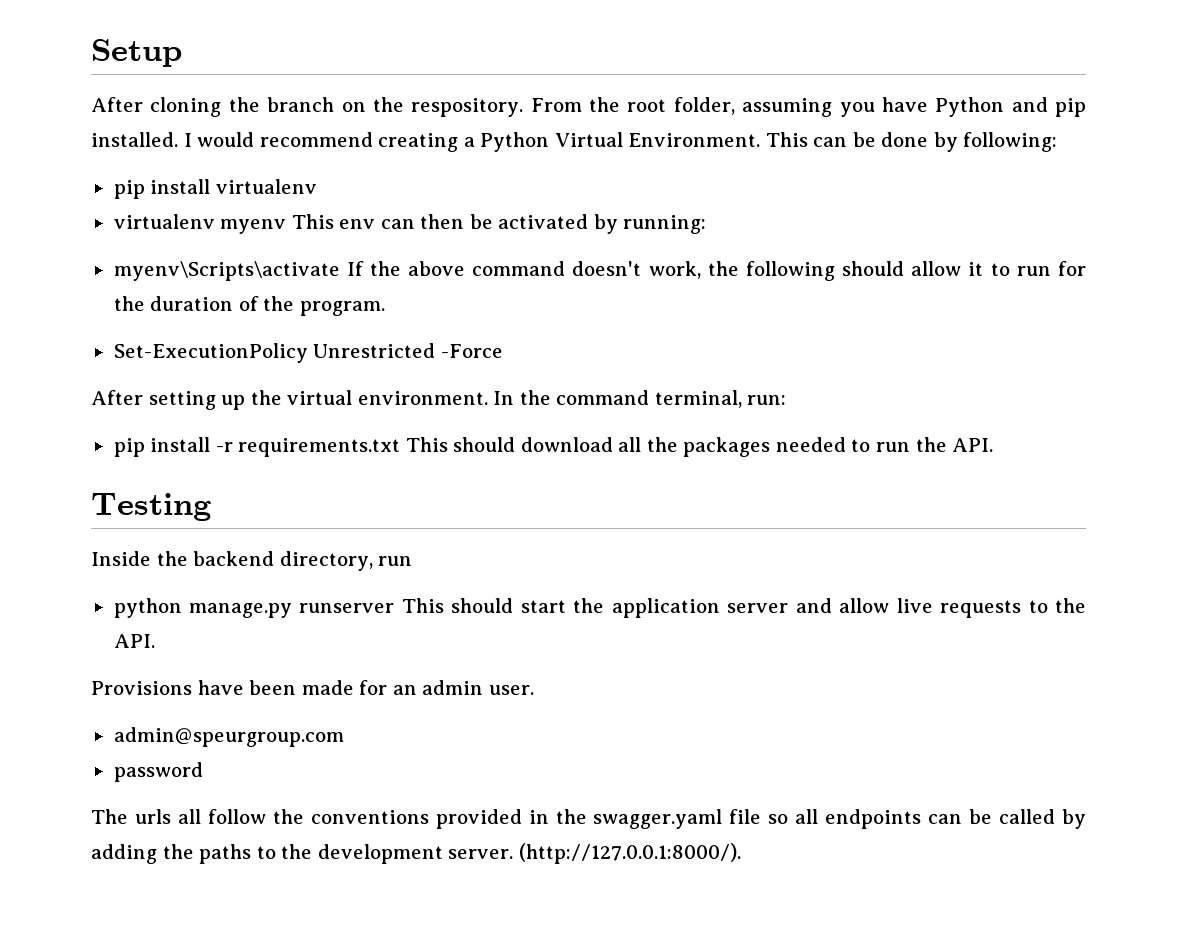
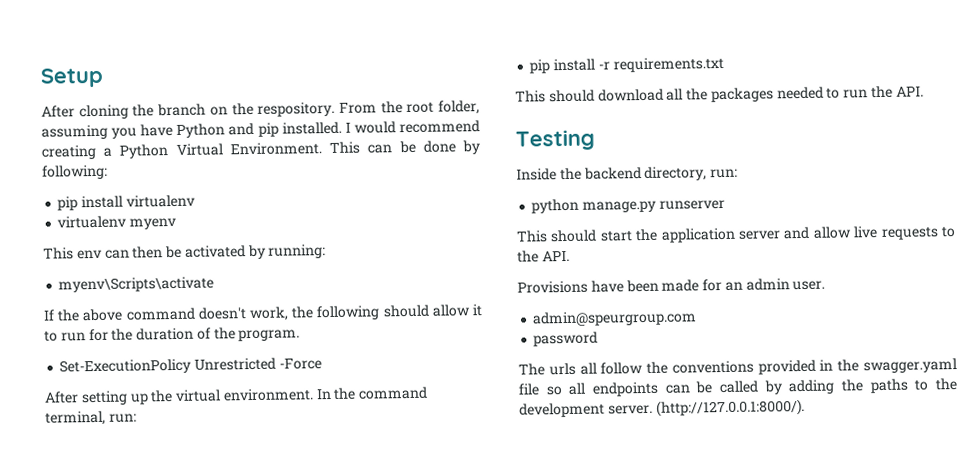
- virtualenv myenv This env can then be activated by running:
+ virtualenv myenv
+ This env can then be activated by running:
- myenv\Scripts\activate If the above command doesn't work, the following should allow it to run for the duration of the program.
+ myenv\Scripts\activate
+ If the above command doesn't work, the following should allow it to run for the duration of the program.
- pip install -r requirements.txt This should download all the packages needed to run the API.
+ pip install -r requirements.txt
+ This should download all the packages needed to run the API.
- Inside the backend directory, run
+ Inside the backend directory, run:
- python manage.py runserver This should start the application server and allow live requests to the API.
+ python manage.py runserver
+ This should start the application server and allow live requests to the API.

